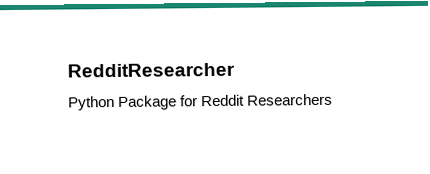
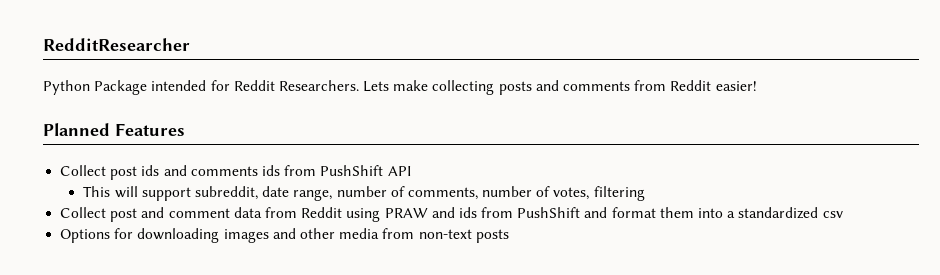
- Python Package for Reddit Researchers
+ Python Package intended for Reddit Researchers. Lets make collecting posts and comments from Reddit easier!
+ Planned Features
+ Collect post ids and comments ids from PushShift API
+ This will support subreddit, date range, number of comments, number of votes, filtering
+ Collect post and comment data from Reddit using PRAW and ids from PushShift and format them into a standardized csv
+ Options for downloading images and other media from non-text posts

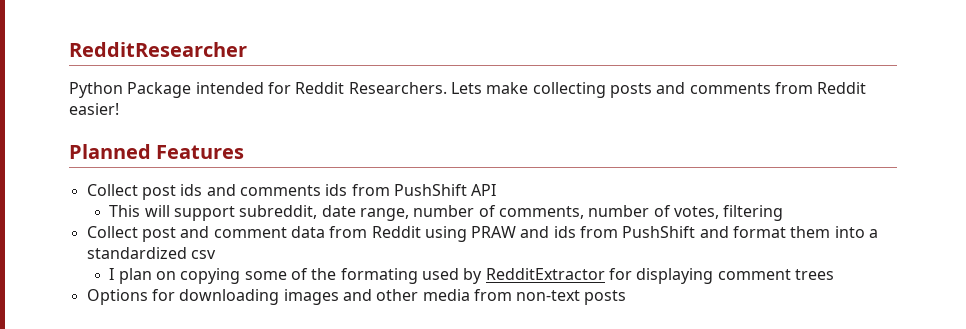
+ I plan on copying some of the formating used by RedditExtractor for displaying comment trees

